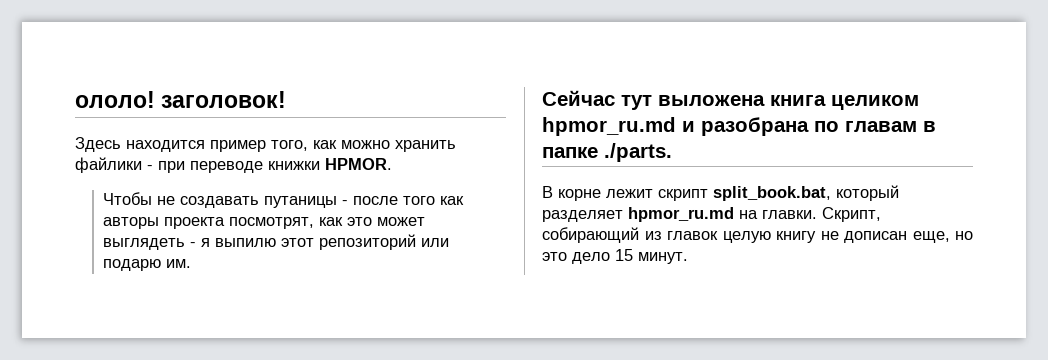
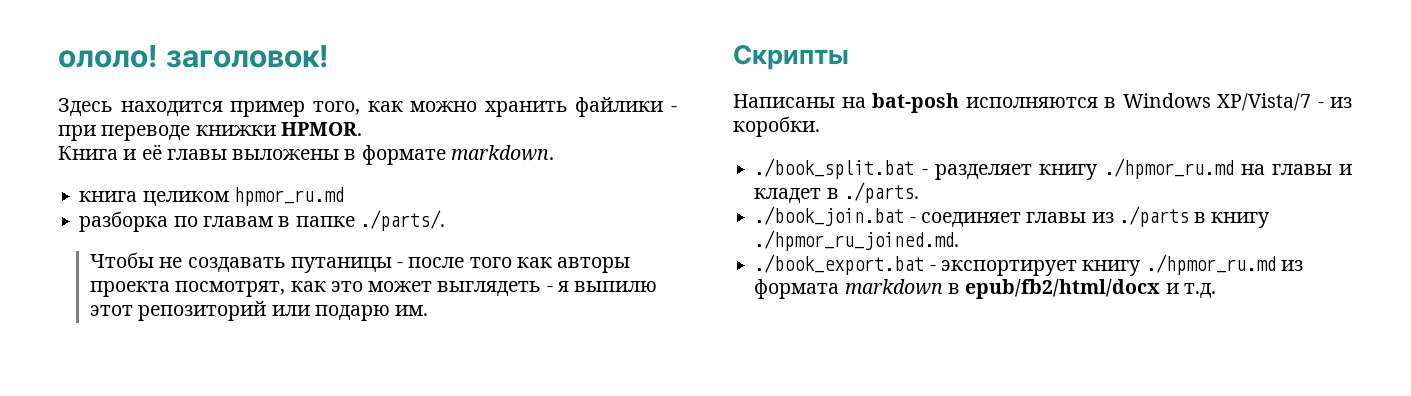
+ Книга и её главы выложены в формате markdown.
+ книга целиком hpmor_ru.md
+ разборка по главам в папке ./parts/.
- Сейчас тут выложена книга целиком hpmor_ru.md и разобрана по главам в папке ./parts.
- В корне лежит скрипт split_book.bat, который разделяет hpmor_ru.md на главки. Скрипт, собирающий из главок целую книгу не дописан еще, но это дело 15 минут.
+ Скрипты
+ Написаны на bat-posh исполняются в Windows XP/Vista/7 - из коробки.
+ ./book_split.bat - разделяет книгу ./hpmor_ru.md на главы и кладет в ./parts.
+ ./book_join.bat - соединяет главы из ./parts в книгу ./hpmor_ru_joined.md.
+ ./book_export.bat - экспортирует книгу ./hpmor_ru.md из формата markdown в epub/fb2/html/docx и т.д.

